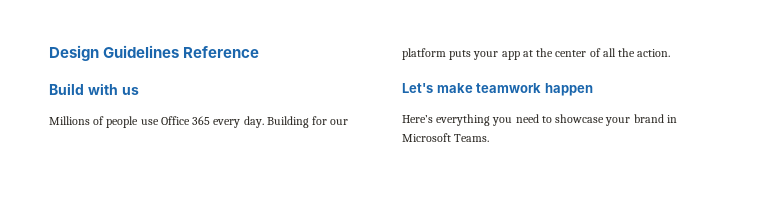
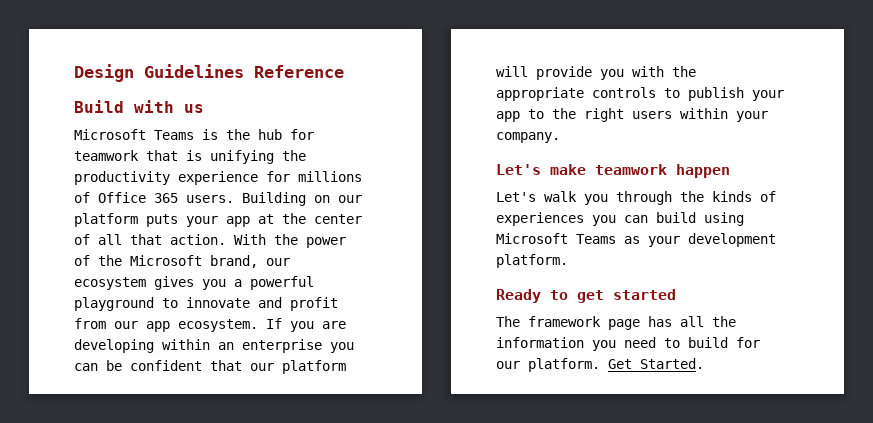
- Millions of people use Office 365 every day. Building for our platform puts your app at the center of all the action.
+ Microsoft Teams is the hub for teamwork that is unifying the productivity experience for millions of Office 365 users. Building on our platform puts your app at the center of all that action. With the power of the Microsoft brand, our ecosystem gives you a powerful playground to innovate and profit from our app ecosystem. If you are developing within an enterprise you can be confident that our platform will provide you with the appropriate controls to publish your app to the right users within your company.
  Let's make teamwork happen
- Here’s everything you need to showcase your brand in Microsoft Teams.
+ Let's walk you through the kinds of experiences you can build using Microsoft Teams as your development platform.
+ Ready to get started
+ The framework page has all the information you need to build for our platform. Get Started.

